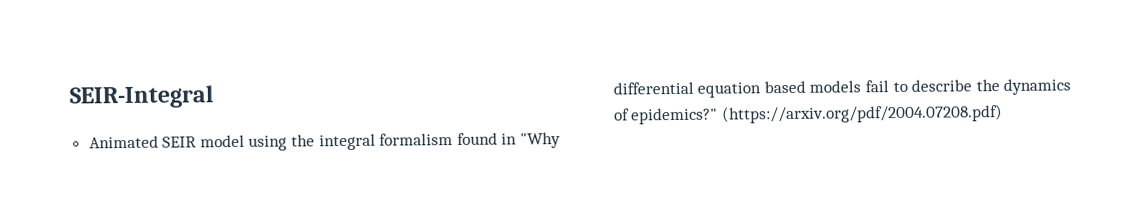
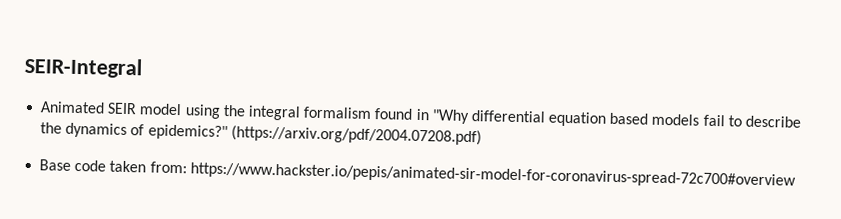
+ Base code taken from: https://www.hackster.io/pepis/animated-sir-model-for-coronavirus-spread-72c700#overview

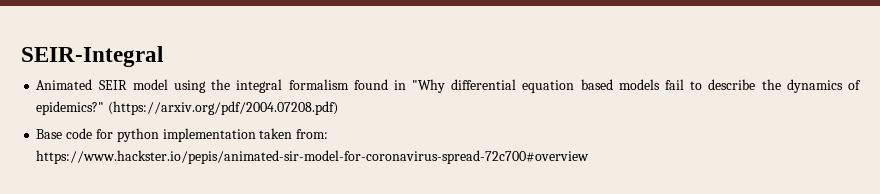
- Base code taken from: https://www.hackster.io/pepis/animated-sir-model-for-coronavirus-spread-72c700#overview
+ Base code for python implementation taken from: https://www.hackster.io/pepis/animated-sir-model-for-coronavirus-spread-72c700#overview

